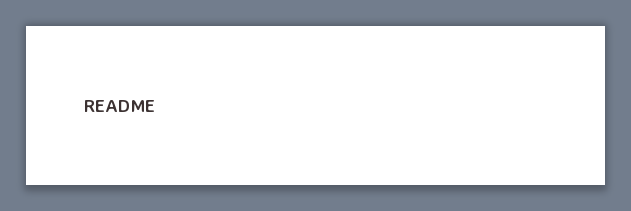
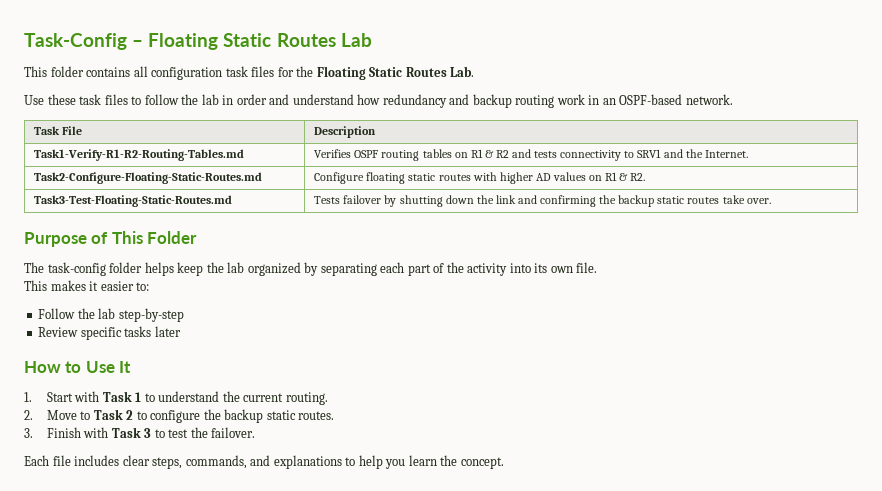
- README
+ Task-Config – Floating Static Routes Lab
+ This folder contains all configuration task files for the Floating Static Routes Lab.
+ Use these task files to follow the lab in order and understand how redundancy and backup routing work in an OSPF-based network.
+ Task File | Description
+ Task1-Verify-R1-R2-Routing-Tables.md | Verifies OSPF routing tables on R1 & R2 and tests connectivity to SRV1 and the Internet.
+ Task2-Configure-Floating-Static-Routes.md | Configure floating static routes with higher AD values on R1 & R2.
+ Task3-Test-Floating-Static-Routes.md | Tests failover by shutting down the link and confirming the backup static routes take over.
+ Purpose of This Folder
+ The task-config folder helps keep the lab organized by separating each part of the activity into its own file.
+ This makes it easier to:
+ Follow the lab step-by-step
+ Review specific tasks later
+ How to Use It
+ 1. Start with Task 1 to understand the current routing.
+ 2. Move to Task 2 to configure the backup static routes.
+ 3. Finish with Task 3 to test the failover.
+ Each file includes clear steps, commands, and explanations to help you learn the concept.

